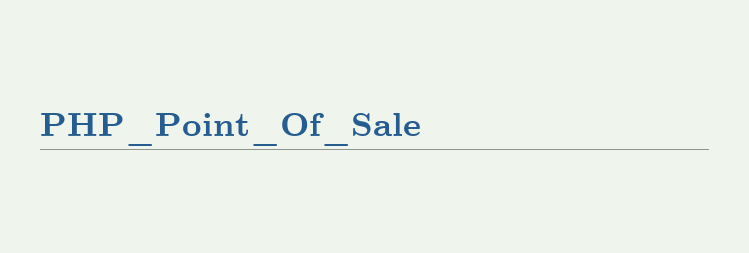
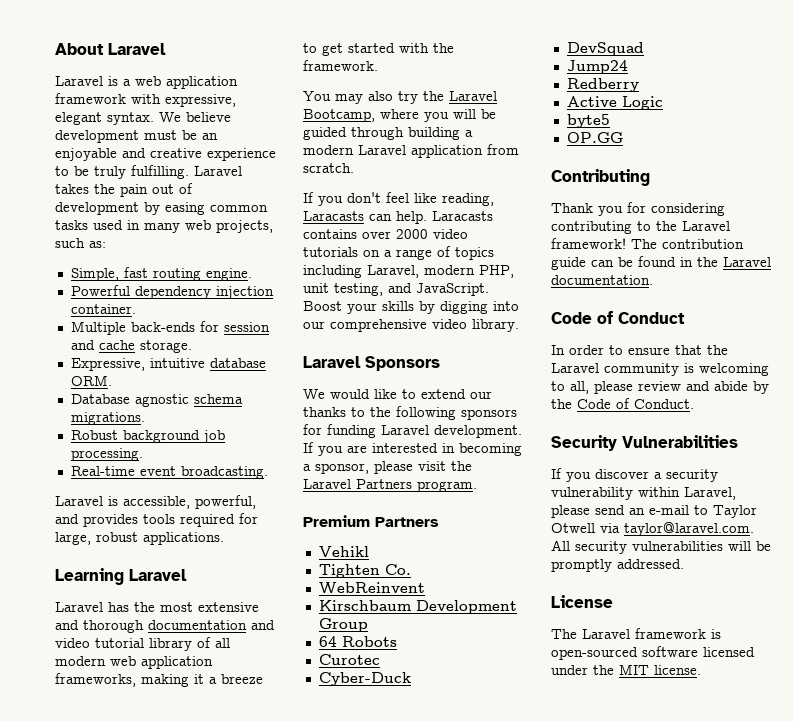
- PHP_Point_Of_Sale
+ About Laravel
+ Laravel is a web application framework with expressive, elegant syntax. We believe development must be an enjoyable and creative experience to be truly fulfilling. Laravel takes the pain out of development by easing common tasks used in many web projects, such as:
+ Simple, fast routing engine.
+ Powerful dependency injection container.
+ Multiple back-ends for session and cache storage.
+ Expressive, intuitive database ORM.
+ Database agnostic schema migrations.
+ Robust background job processing.
+ Real-time event broadcasting.
+ Laravel is accessible, powerful, and provides tools required for large, robust applications.
+ Learning Laravel
+ Laravel has the most extensive and thorough documentation and video tutorial library of all modern web application frameworks, making it a breeze to get started with the framework.
+ You may also try the Laravel Bootcamp, where you will be guided through building a modern Laravel application from scratch.
+ If you don't feel like reading, Laracasts can help. Laracasts contains over 2000 video tutorials on a range of topics including Laravel, modern PHP, unit testing, and JavaScript. Boost your skills by digging into our comprehensive video library.
+ Laravel Sponsors
+ We would like to extend our thanks to the following sponsors for funding Laravel development. If you are interested in becoming a sponsor, please visit the Laravel Partners program.
+ Premium Partners
+ Vehikl
+ Tighten Co.
+ WebReinvent
+ Kirschbaum Development Group
+ 64 Robots
+ Curotec
+ Cyber-Duck
+ DevSquad
+ Jump24
+ Redberry
+ Active Logic
+ byte5
+ OP.GG
+ Contributing
+ Thank you for considering contributing to the Laravel framework! The contribution guide can be found in the Laravel documentation.
+ Code of Conduct
+ In order to ensure that the Laravel community is welcoming to all, please review and abide by the Code of Conduct.
+ Security Vulnerabilities
+ If you discover a security vulnerability within Laravel, please send an e-mail to Taylor Otwell via taylor@laravel.com. All security vulnerabilities will be promptly addressed.
+ License
+ The Laravel framework is open-sourced software licensed under the MIT license.

